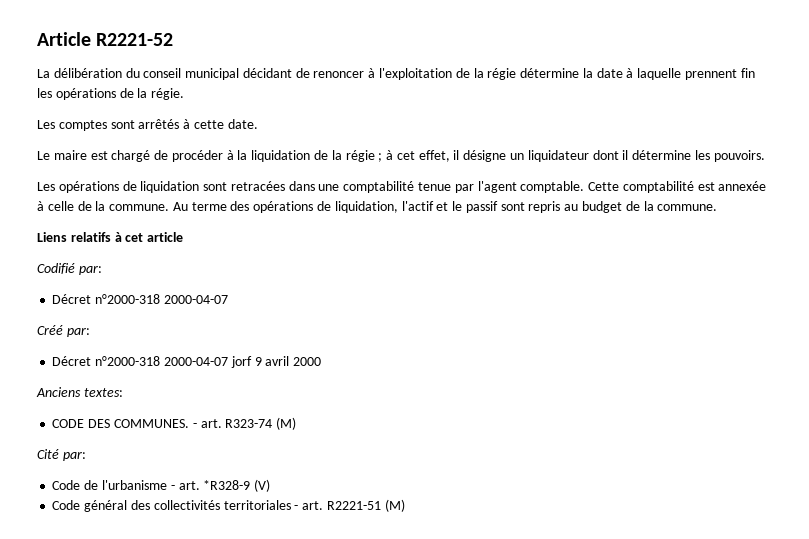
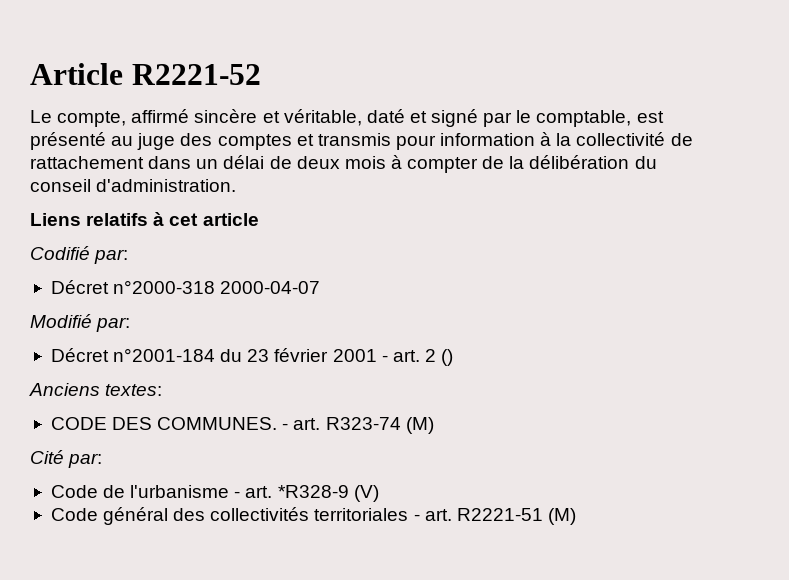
- La délibération du conseil municipal décidant de renoncer à l'exploitation de la régie détermine la date à laquelle prennent fin les opérations de la régie.
- Les comptes sont arrêtés à cette date.
- Le maire est chargé de procéder à la liquidation de la régie ; à cet effet, il désigne un liquidateur dont il détermine les pouvoirs.
- Les opérations de liquidation sont retracées dans une comptabilité tenue par l'agent comptable. Cette comptabilité est annexée à celle de la commune. Au terme des opérations de liquidation, l'actif et le passif sont repris au budget de la commune.
+ Le compte, affirmé sincère et véritable, daté et signé par le comptable, est présenté au juge des comptes et transmis pour information à la collectivité de rattachement dans un délai de deux mois à compter de la délibération du conseil d'administration.
- Créé par:
- Décret n°2000-318 2000-04-07 jorf 9 avril 2000
+ Modifié par:
+ Décret n°2001-184 du 23 février 2001 - art. 2 ()

